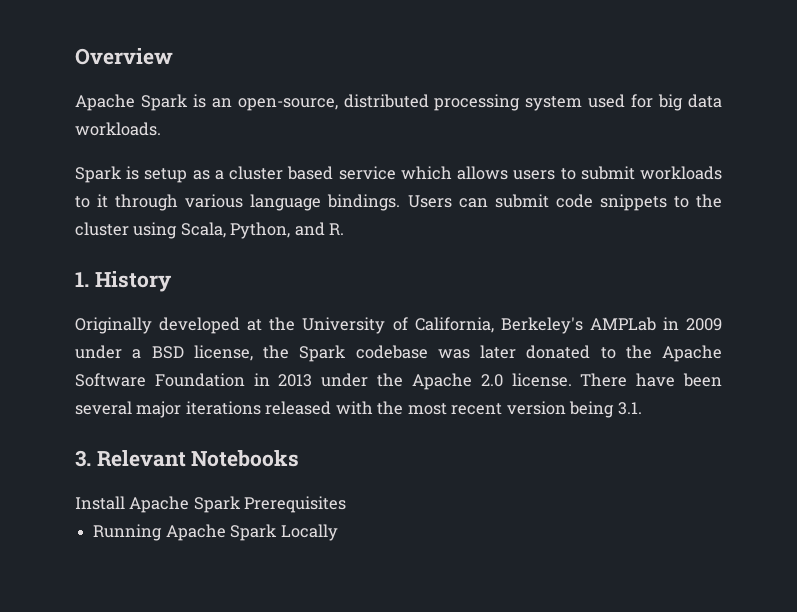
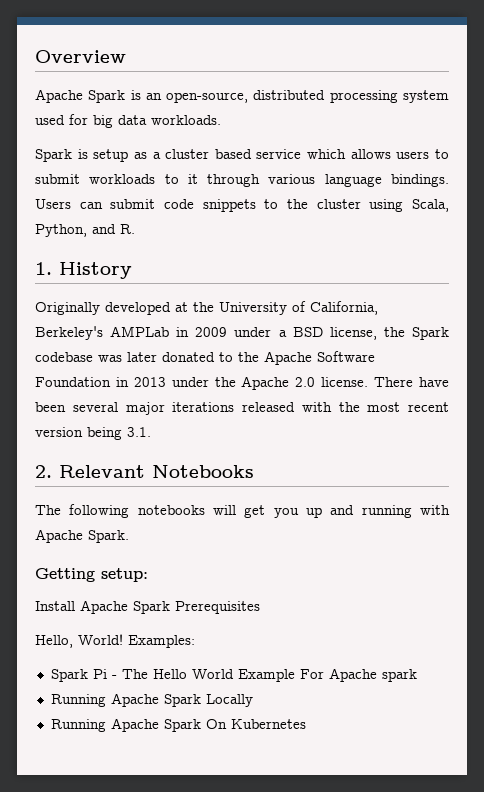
- 3. Relevant Notebooks
+ 2. Relevant Notebooks
+ The following notebooks will get you up and running with Apache Spark.
+ Getting setup:
  Install Apache Spark Prerequisites
+ Hello, World! Examples:
+ Spark Pi - The Hello World Example For Apache spark
+ Running Apache Spark On Kubernetes

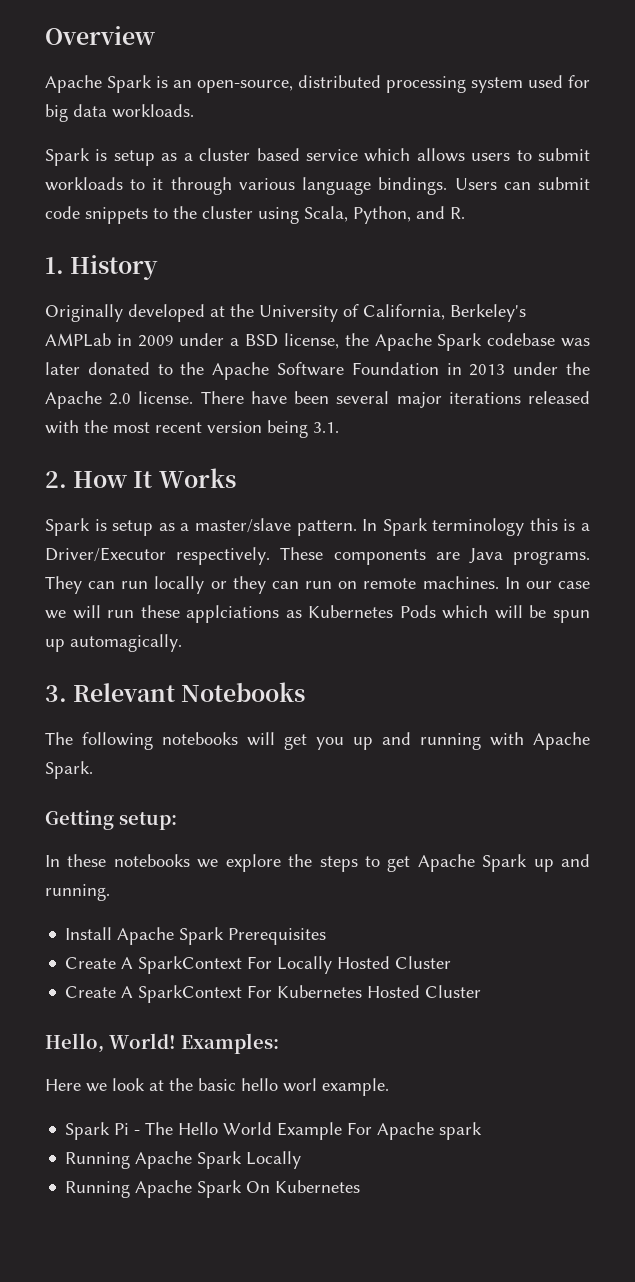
- Originally developed at the University of California, Berkeley's AMPLab in 2009 under a BSD license, the Spark codebase was later donated to the Apache Software Foundation in 2013 under the Apache 2.0 license.
+ Originally developed at the University of California, Berkeley's AMPLab in 2009 under a BSD license, the Apache Spark codebase was later donated to the Apache Software Foundation in 2013 under the Apache 2.0 license.
- 2. Relevant Notebooks
+ 2. How It Works
+ Spark is setup as a master/slave pattern. In Spark terminology this is a Driver/Executor respectively. These components are Java programs. They can run locally or they can run on remote machines. In our case we will run these applciations as Kubernetes Pods which will be spun up automagically.
+ 3. Relevant Notebooks
+ In these notebooks we explore the steps to get Apache Spark up and running.
  Install Apache Spark Prerequisites
+ Create A SparkContext For Locally Hosted Cluster
+ Create A SparkContext For Kubernetes Hosted Cluster
  Hello, World! Examples:
+ Here we look at the basic hello worl example.

